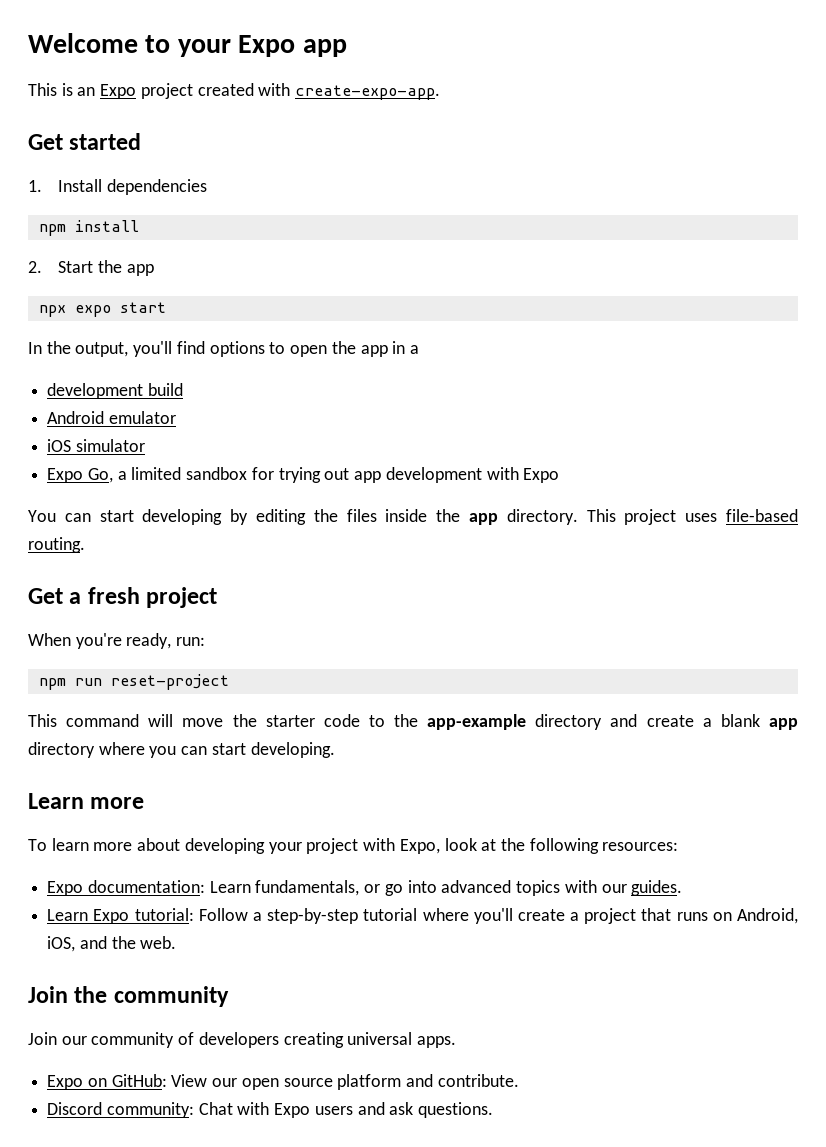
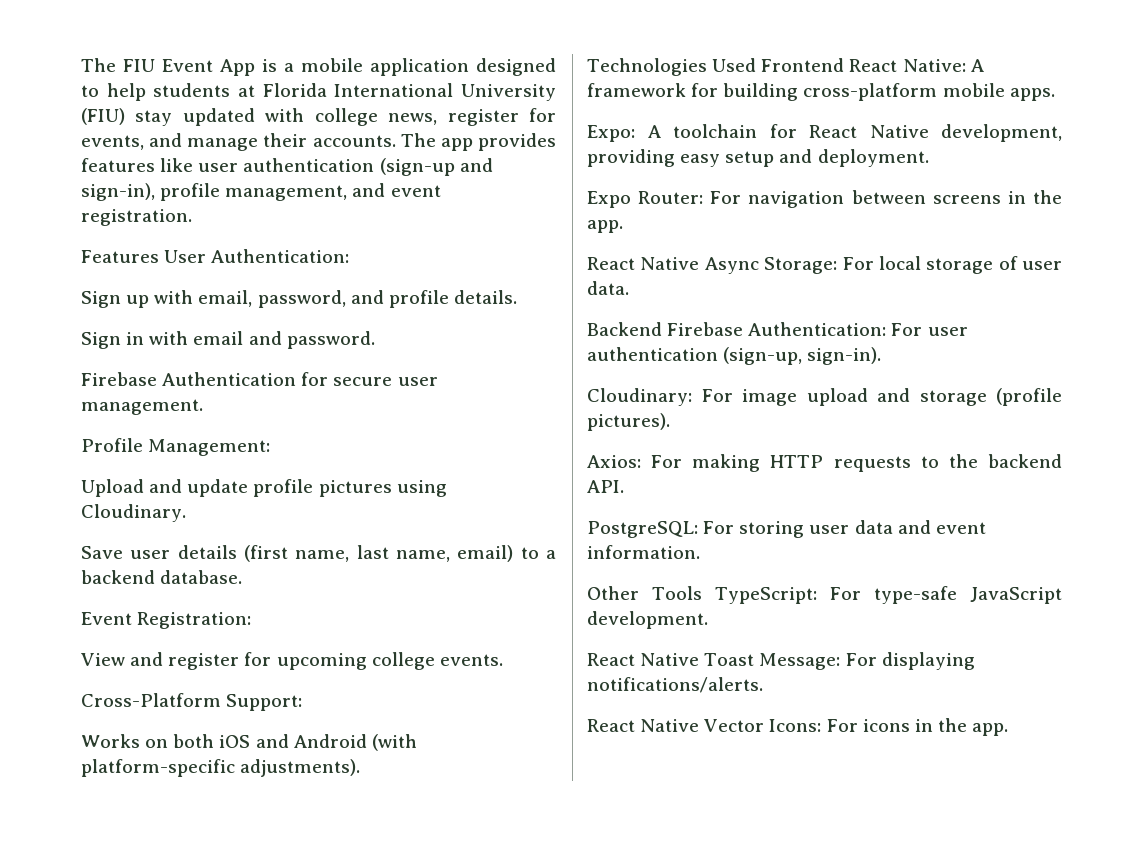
- Welcome to your Expo app
- This is an Expo project created with create-expo-app.
- Get started
- 1. Install dependencies
- npm install
- 2. Start the app
- npx expo start
- In the output, you'll find options to open the app in a
- development build
- Android emulator
- iOS simulator
- Expo Go, a limited sandbox for trying out app development with Expo
- You can start developing by editing the files inside the app directory. This project uses file-based routing.
- Get a fresh project
- When you're ready, run:
- npm run reset-project
- This command will move the starter code to the app-example directory and create a blank app directory where you can start developing.
- Learn more
- To learn more about developing your project with Expo, look at the following resources:
- Expo documentation: Learn fundamentals, or go into advanced topics with our guides.
- Learn Expo tutorial: Follow a step-by-step tutorial where you'll create a project that runs on Android, iOS, and the web.
- Join the community
- Join our community of developers creating universal apps.
- Expo on GitHub: View our open source platform and contribute.
- Discord community: Chat with Expo users and ask questions.
+ The FIU Event App is a mobile application designed to help students at Florida International University (FIU) stay updated with college news, register for events, and manage their accounts. The app provides features like user authentication (sign-up and sign-in), profile management, and event registration.
+ Features User Authentication:
+ Sign up with email, password, and profile details.
+ Sign in with email and password.
+ Firebase Authentication for secure user management.
+ Profile Management:
+ Upload and update profile pictures using Cloudinary.
+ Save user details (first name, last name, email) to a backend database.
+ Event Registration:
+ View and register for upcoming college events.
+ Cross-Platform Support:
+ Works on both iOS and Android (with platform-specific adjustments).
+ Technologies Used Frontend React Native: A framework for building cross-platform mobile apps.
+ Expo: A toolchain for React Native development, providing easy setup and deployment.
+ Expo Router: For navigation between screens in the app.
+ React Native Async Storage: For local storage of user data.
+ Backend Firebase Authentication: For user authentication (sign-up, sign-in).
+ Cloudinary: For image upload and storage (profile pictures).
+ Axios: For making HTTP requests to the backend API.
+ PostgreSQL: For storing user data and event information.
+ Other Tools TypeScript: For type-safe JavaScript development.
+ React Native Toast Message: For displaying notifications/alerts.
+ React Native Vector Icons: For icons in the app.

